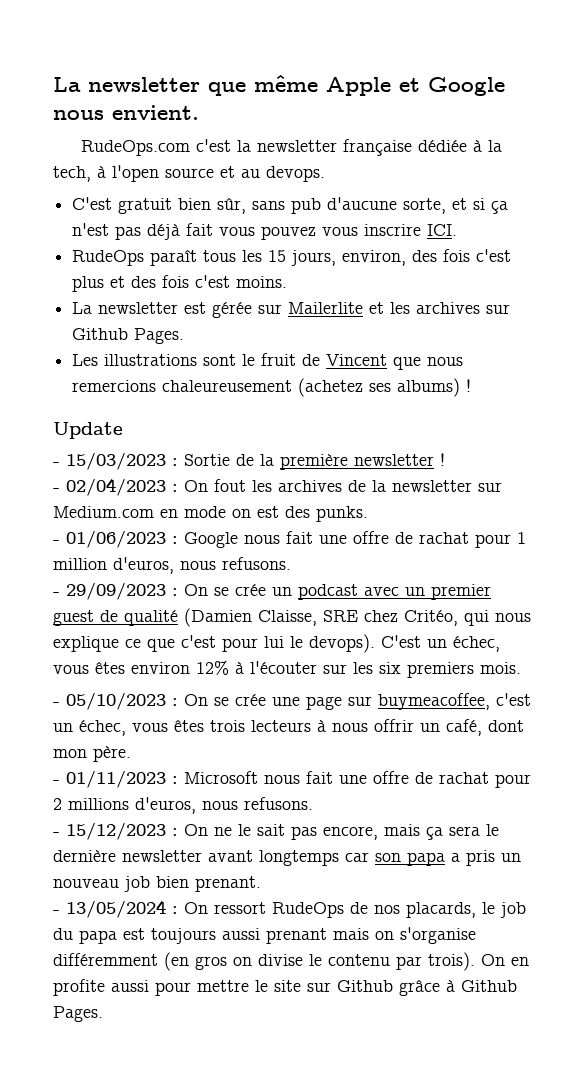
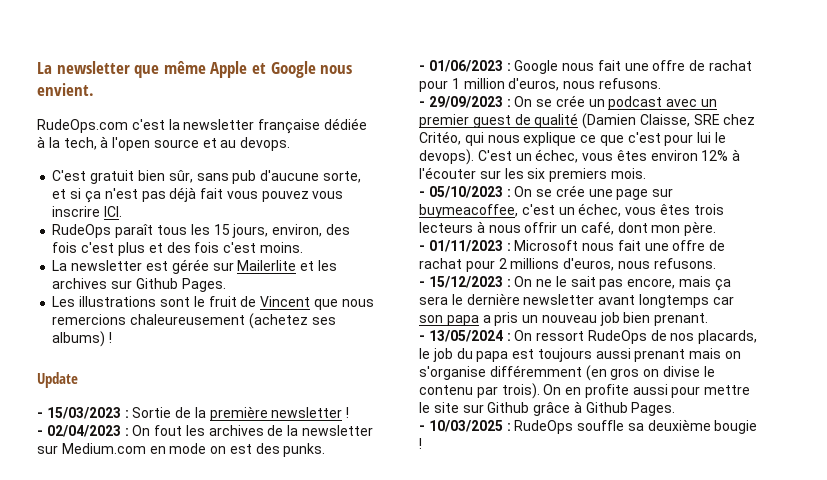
+ - 10/03/2025 : RudeOps souffle sa deuxième bougie !

